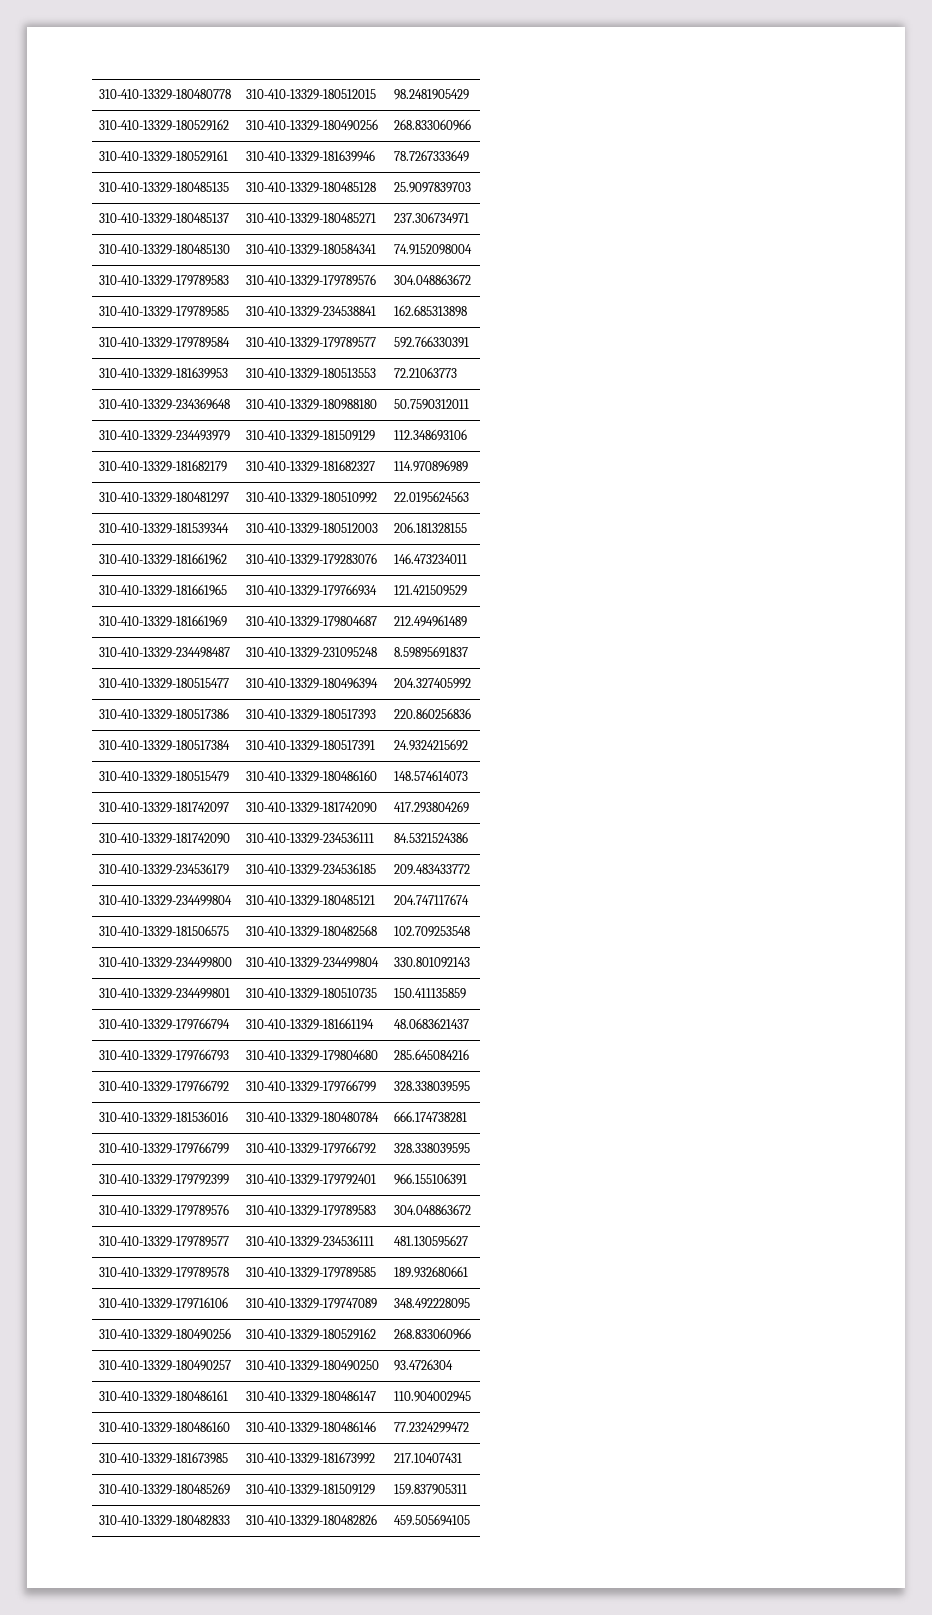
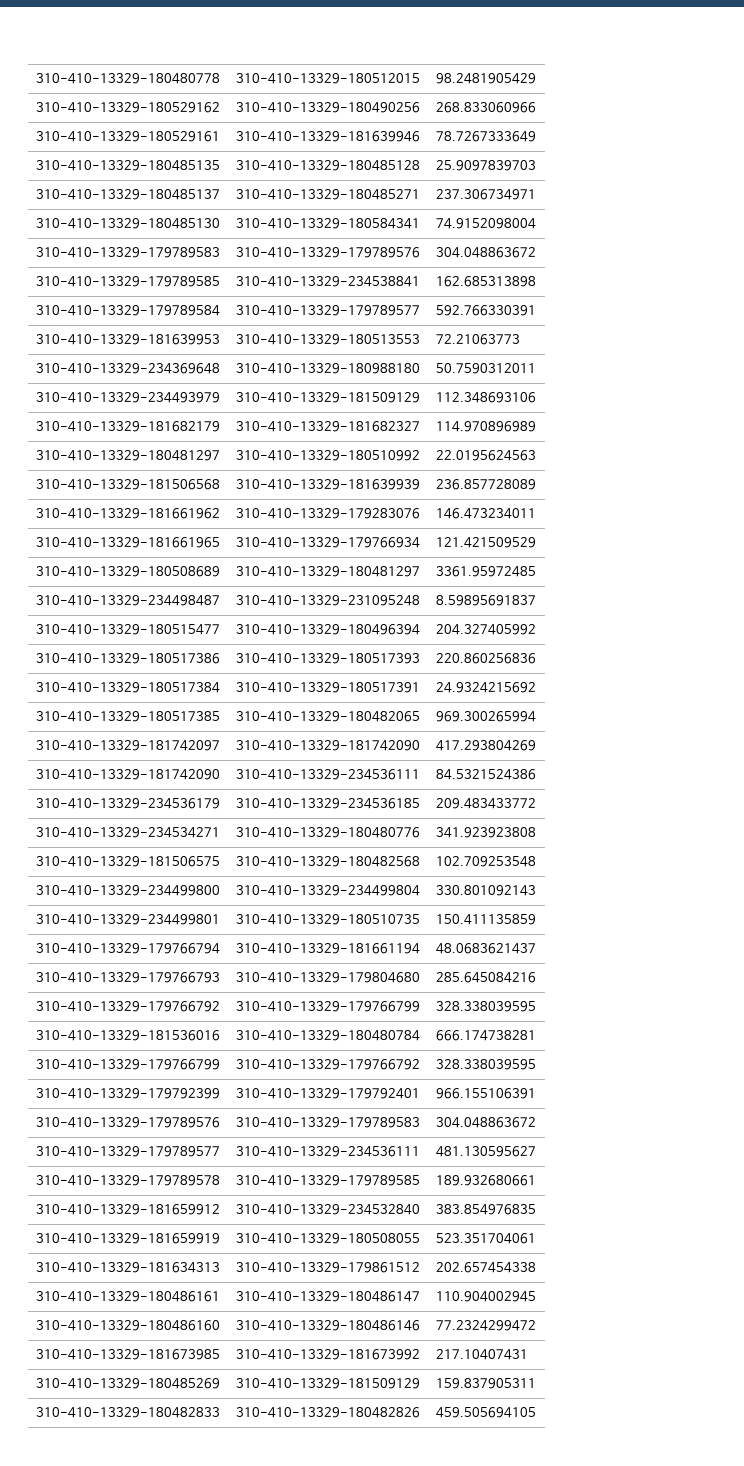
- 310-410-13329-181539344 | 310-410-13329-180512003 | 206.181328155
+ 310-410-13329-181506568 | 310-410-13329-181639939 | 236.857728089
- 310-410-13329-181661969 | 310-410-13329-179804687 | 212.494961489
+ 310-410-13329-180508689 | 310-410-13329-180481297 | 3361.95972485
- 310-410-13329-180515479 | 310-410-13329-180486160 | 148.574614073
+ 310-410-13329-180517385 | 310-410-13329-180482065 | 969.300265994
- 310-410-13329-234499804 | 310-410-13329-180485121 | 204.747117674
+ 310-410-13329-234534271 | 310-410-13329-180480776 | 341.923923808
- 310-410-13329-179716106 | 310-410-13329-179747089 | 348.492228095
- 310-410-13329-180490256 | 310-410-13329-180529162 | 268.833060966
- 310-410-13329-180490257 | 310-410-13329-180490250 | 93.4726304
+ 310-410-13329-181659912 | 310-410-13329-234532840 | 383.854976835
+ 310-410-13329-181659919 | 310-410-13329-180508055 | 523.351704061
+ 310-410-13329-181634313 | 310-410-13329-179861512 | 202.657454338

